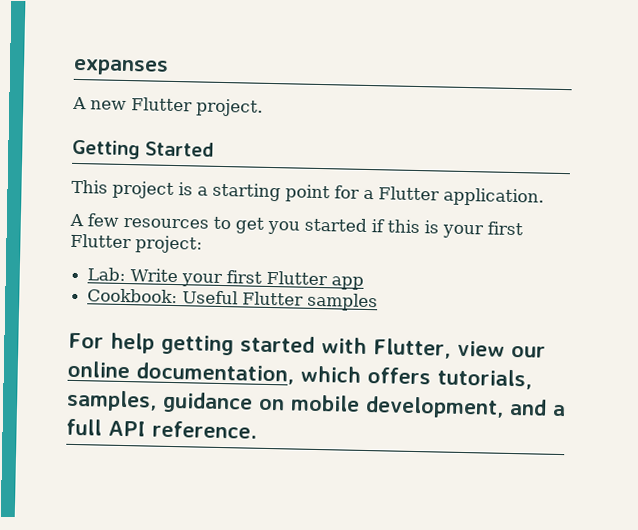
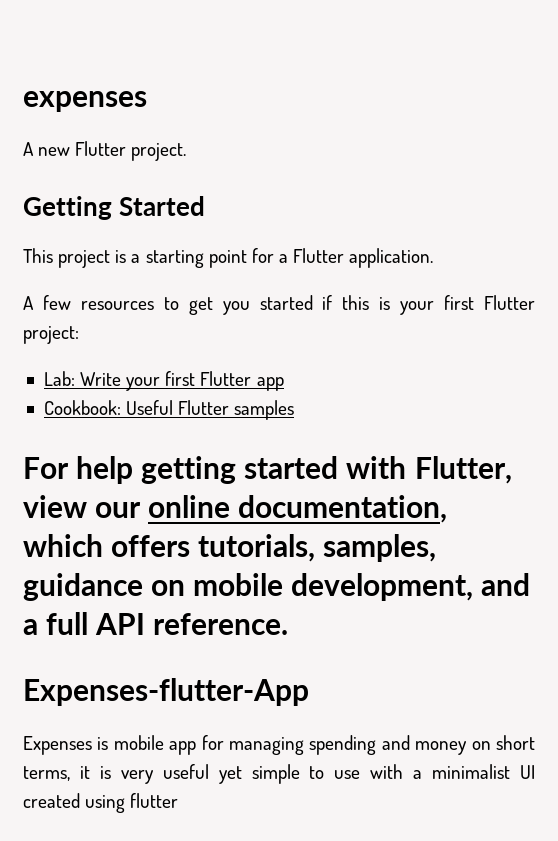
- expanses
+ expenses
+ Expenses-flutter-App
+ Expenses is mobile app for managing spending and money on short terms, it is very useful yet simple to use with a minimalist UI created using flutter

